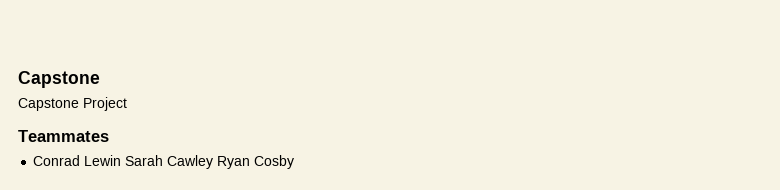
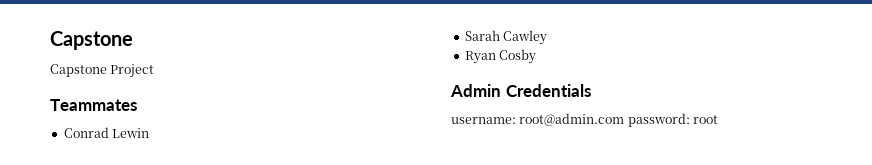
- Conrad Lewin Sarah Cawley Ryan Cosby
+ Conrad Lewin
+ Sarah Cawley
+ Ryan Cosby
+ Admin Credentials
+ username: root@admin.com password: root

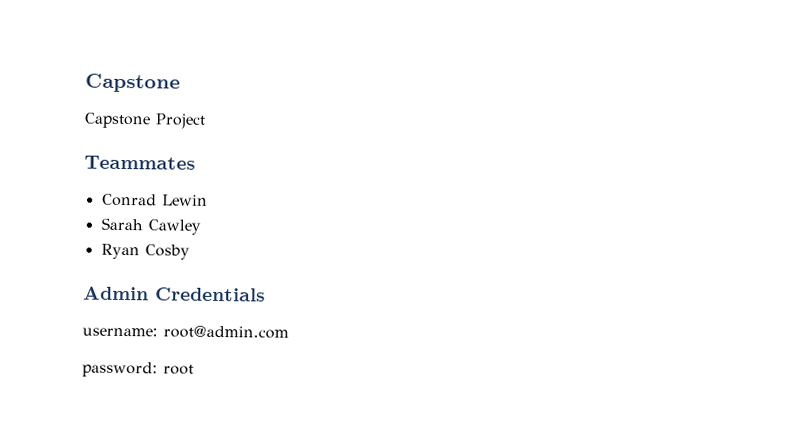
- username: root@admin.com password: root
+ username: root@admin.com
+ password: root

